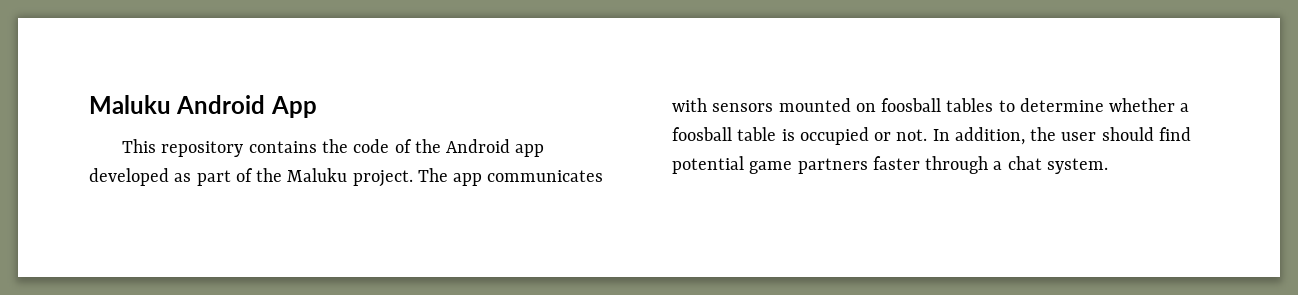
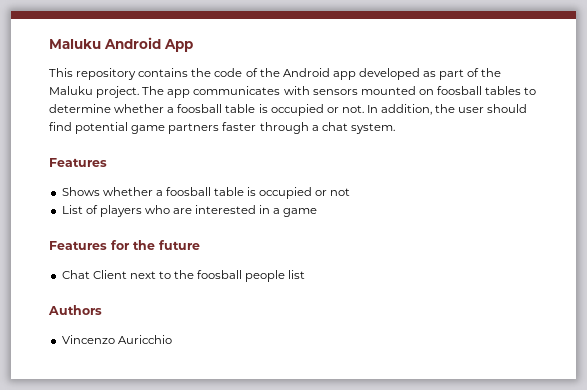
  In addition, the user should find potential game partners faster through a chat system.
+ Features
+ Shows whether a foosball table is occupied or not
+ List of players who are interested in a game
+ Features for the future
+ Chat Client next to the foosball people list
+ Authors
+ Vincenzo Auricchio

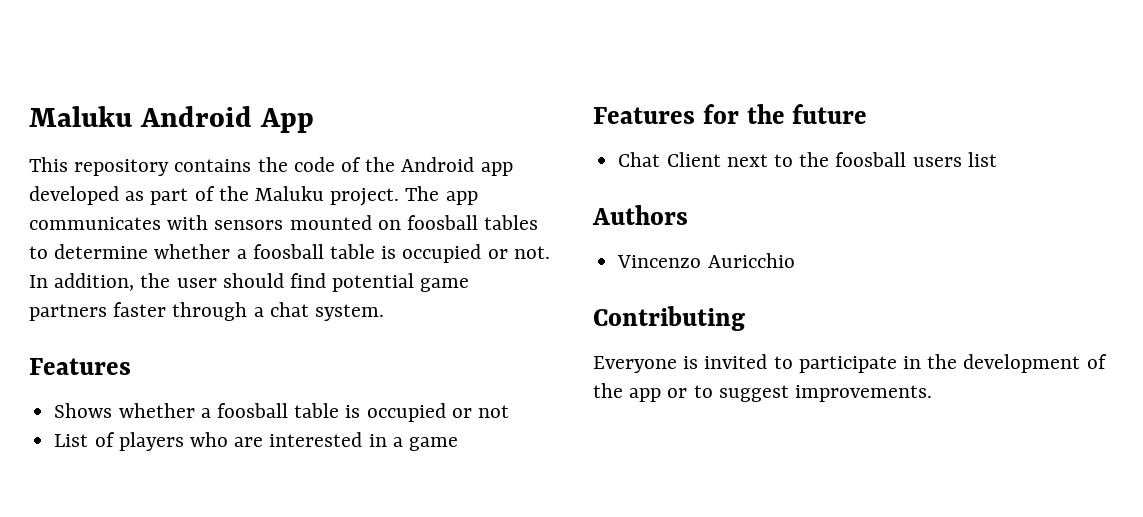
- Chat Client next to the foosball people list
+ Chat Client next to the foosball users list
+ Contributing
+ Everyone is invited to participate in the development of the app or to suggest improvements.

